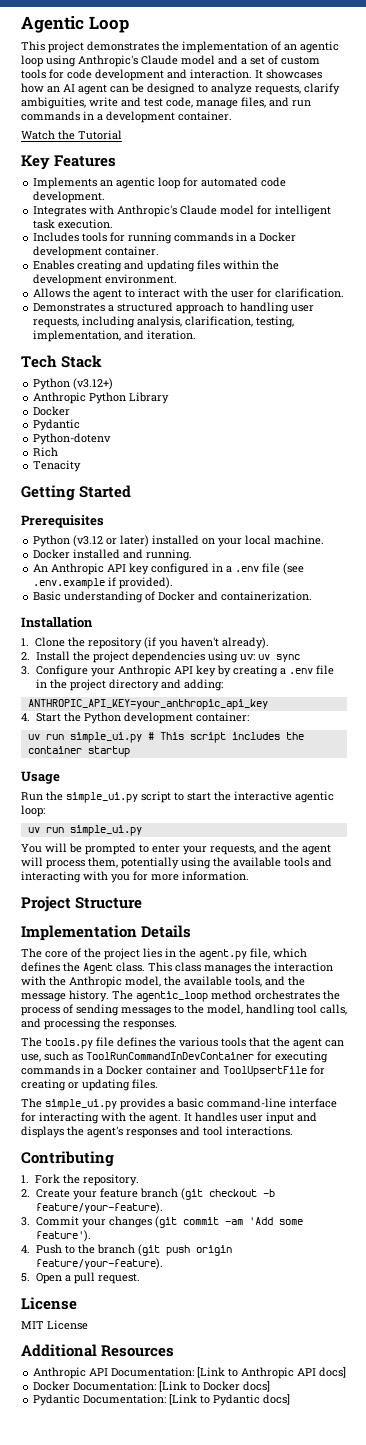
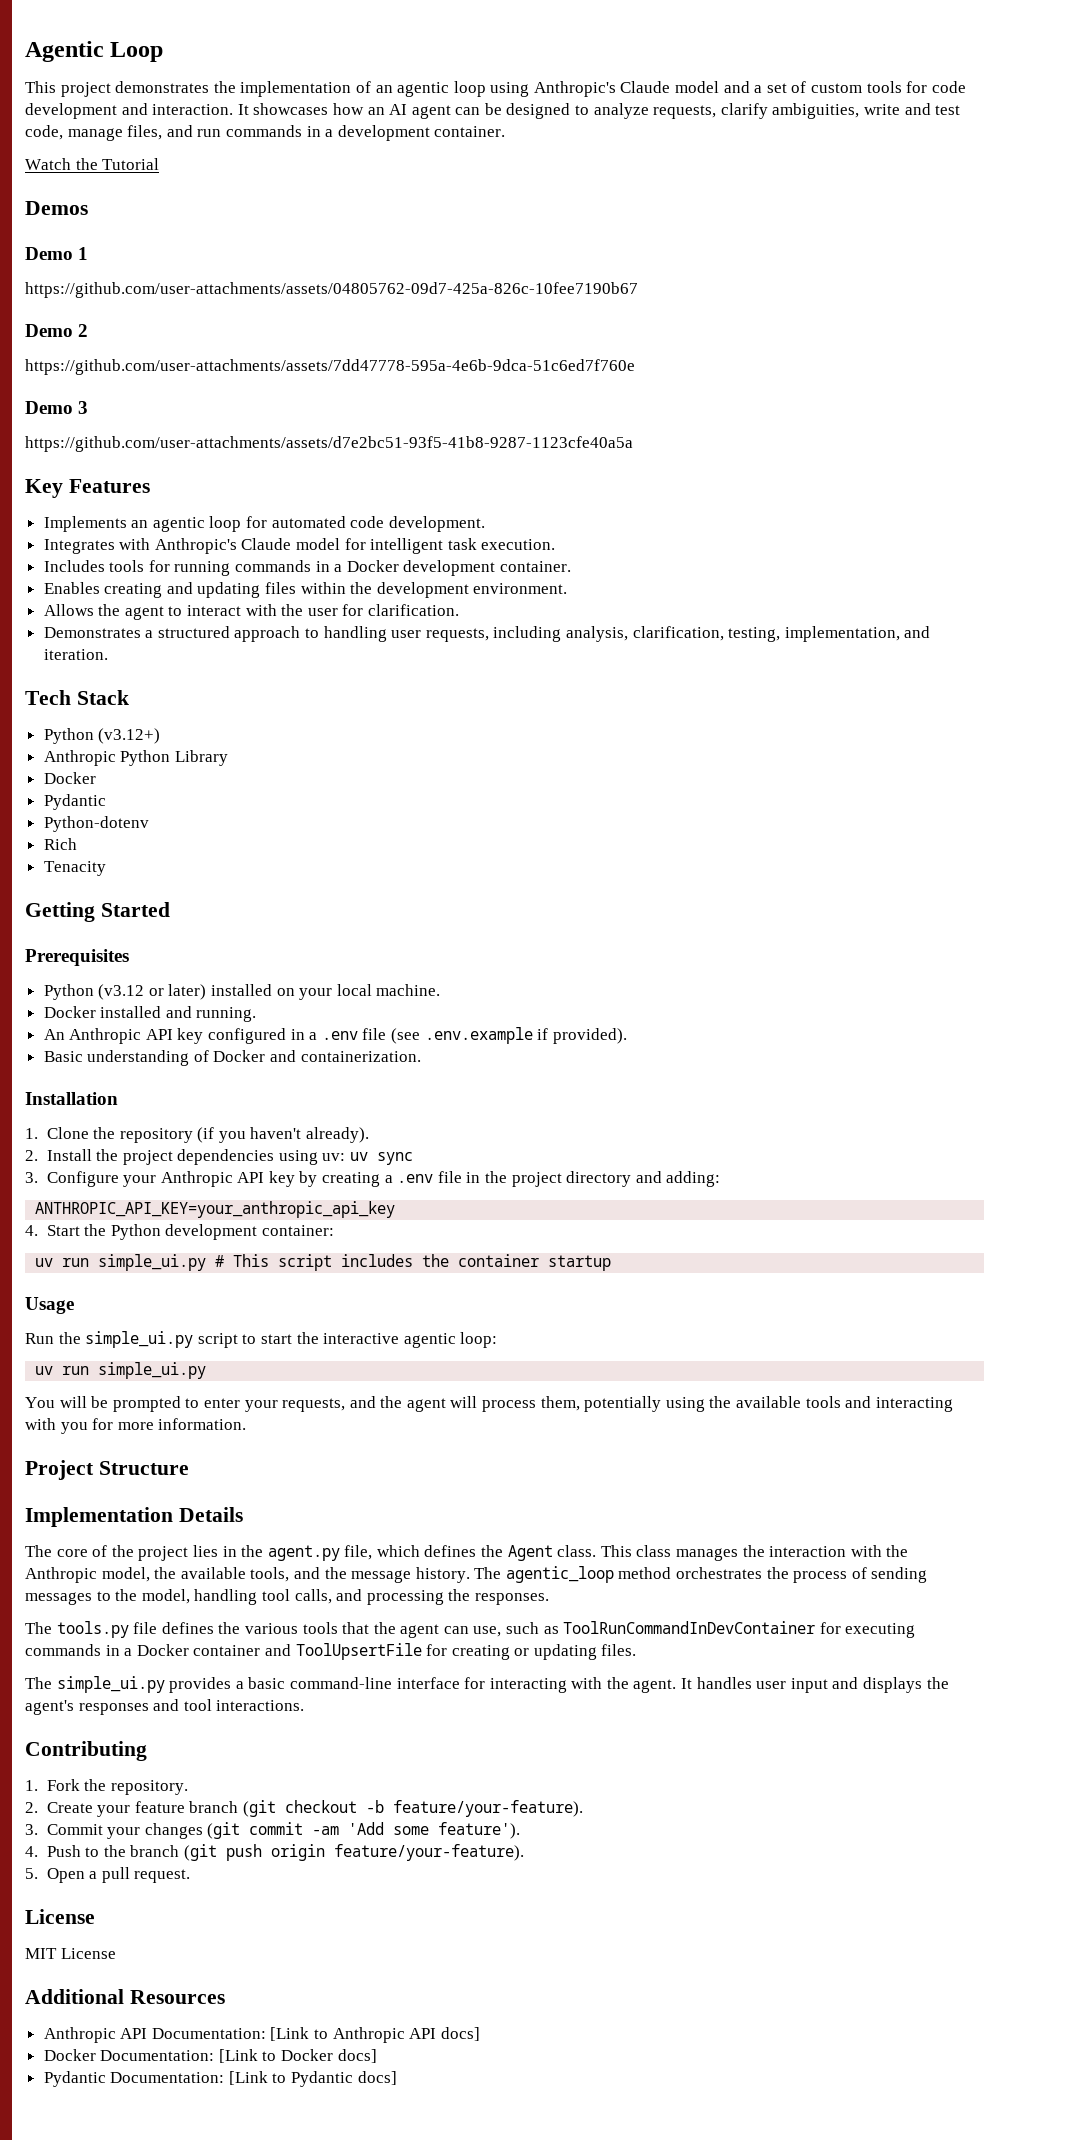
+ Demos
+ Demo 1
+ https://github.com/user-attachments/assets/04805762-09d7-425a-826c-10fee7190b67
+ Demo 2
+ https://github.com/user-attachments/assets/7dd47778-595a-4e6b-9dca-51c6ed7f760e
+ Demo 3
+ https://github.com/user-attachments/assets/d7e2bc51-93f5-41b8-9287-1123cfe40a5a

